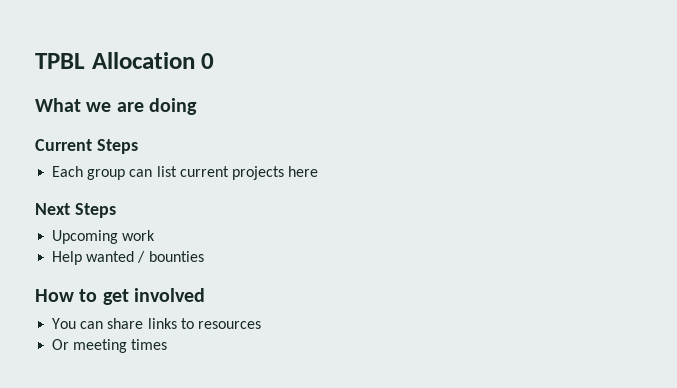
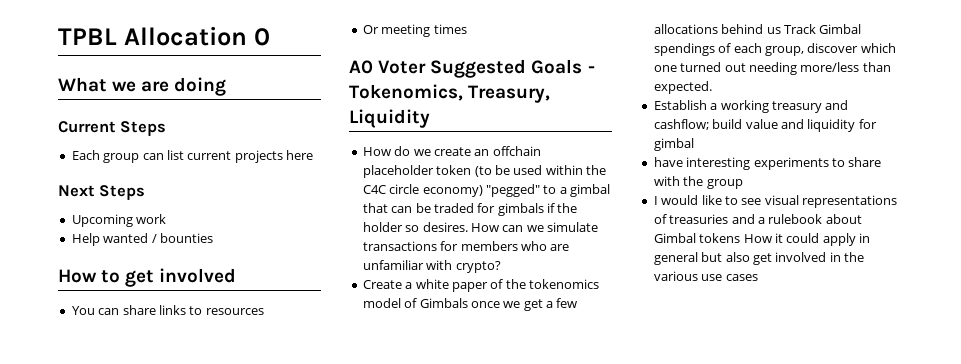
+ A0 Voter Suggested Goals - Tokenomics, Treasury, Liquidity
+ How do we create an offchain placeholder token (to be used within the C4C circle economy) "pegged" to a gimbal that can be traded for gimbals if the holder so desires. How can we simulate transactions for members who are unfamiliar with crypto?
+ Create a white paper of the tokenomics model of Gimbals once we get a few allocations behind us Track Gimbal spendings of each group, discover which one turned out needing more/less than expected.
+ Establish a working treasury and cashflow; build value and liquidity for gimbal
+ have interesting experiments to share with the group
+ I would like to see visual representations of treasuries and a rulebook about Gimbal tokens How it could apply in general but also get involved in the various use cases

